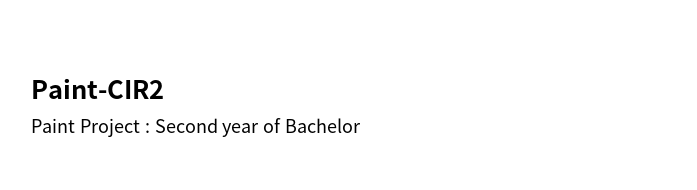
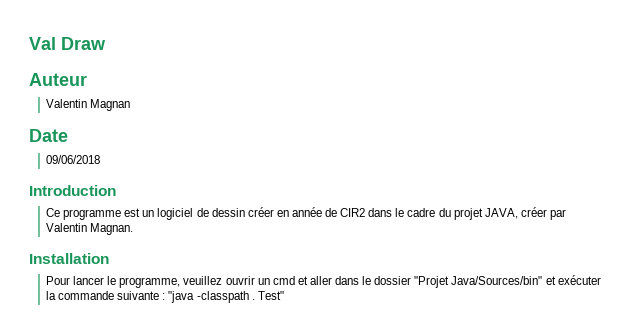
- Paint-CIR2
- Paint Project : Second year of Bachelor
+ Val Draw
+ Auteur
+ Valentin Magnan
+ Date
+ 09/06/2018
+ Introduction
+ Ce programme est un logiciel de dessin créer en année de CIR2 dans le cadre du projet JAVA, créer par Valentin Magnan.
+ Installation
+ Pour lancer le programme, veuillez ouvrir un cmd et aller dans le dossier "Projet Java/Sources/bin" et exécuter la commande suivante : "java -classpath . Test"

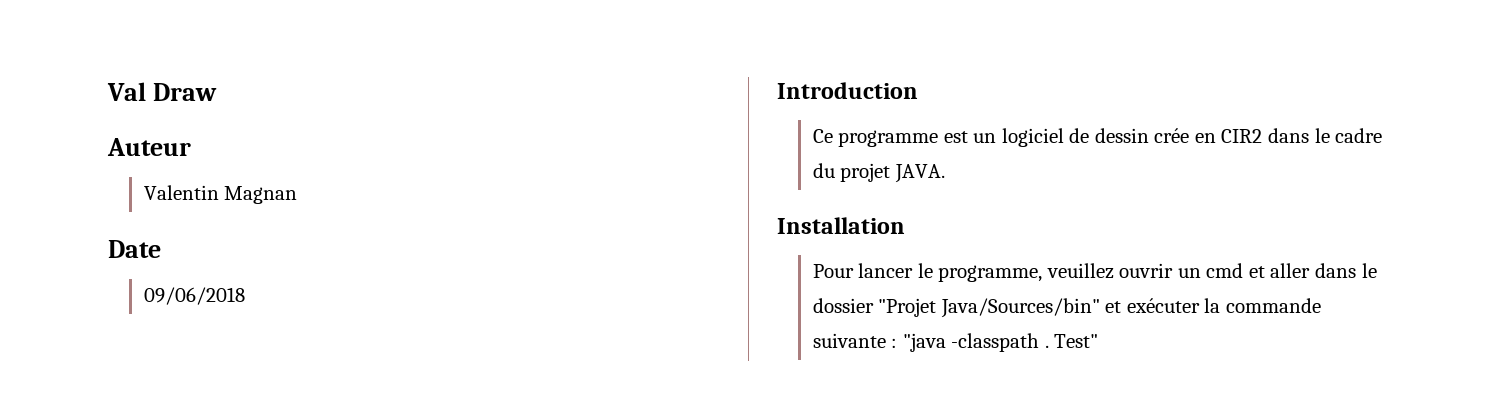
- Ce programme est un logiciel de dessin créer en année de CIR2 dans le cadre du projet JAVA, créer par Valentin Magnan.
+ Ce programme est un logiciel de dessin crée en CIR2 dans le cadre du projet JAVA.

